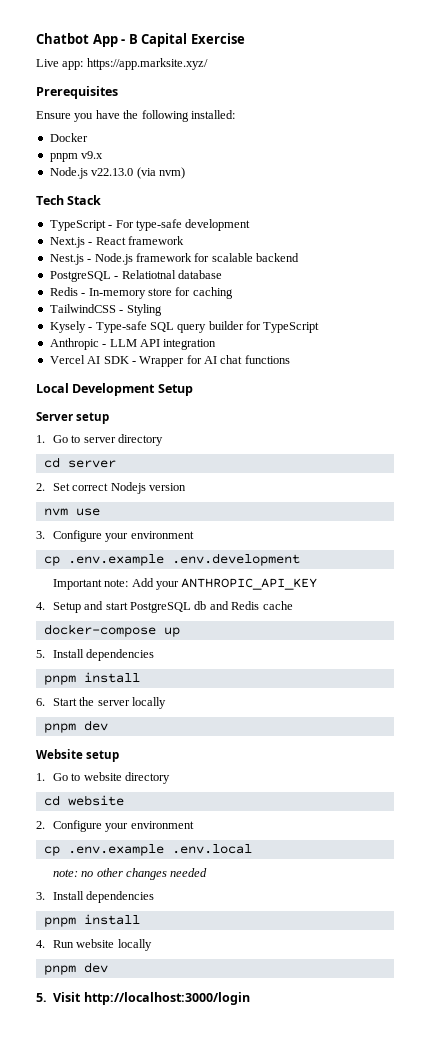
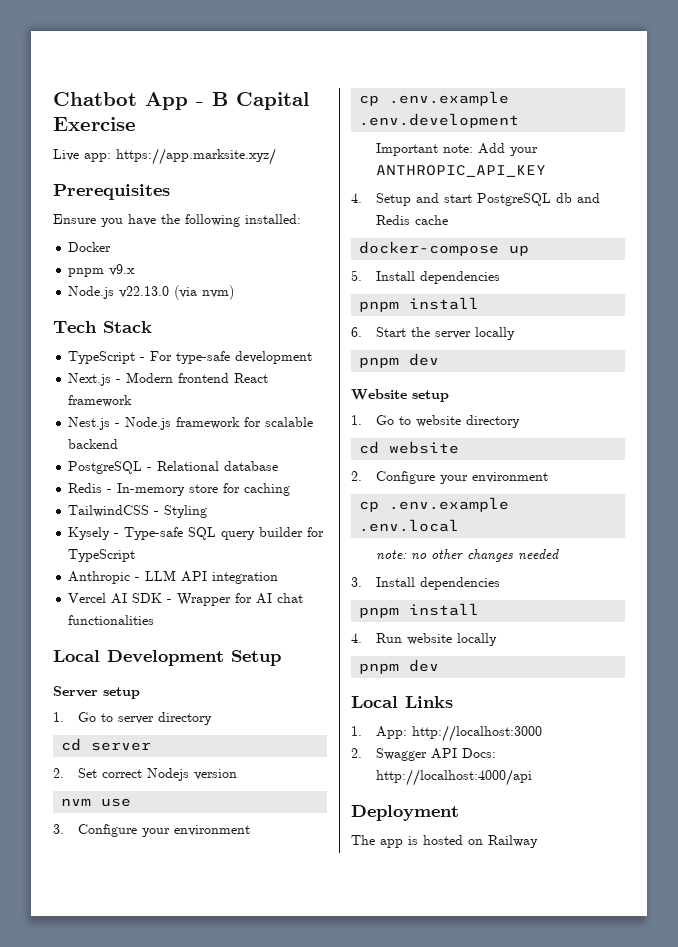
- Next.js - React framework
+ Next.js - Modern frontend React framework
- PostgreSQL - Relatiotnal database
+ PostgreSQL - Relational database
- Vercel AI SDK - Wrapper for AI chat functions
+ Vercel AI SDK - Wrapper for AI chat functionalities
- 5. Visit http://localhost:3000/login
+ Local Links
+ 1. App: http://localhost:3000
+ 2. Swagger API Docs: http://localhost:4000/api
+ Deployment
+ The app is hosted on Railway

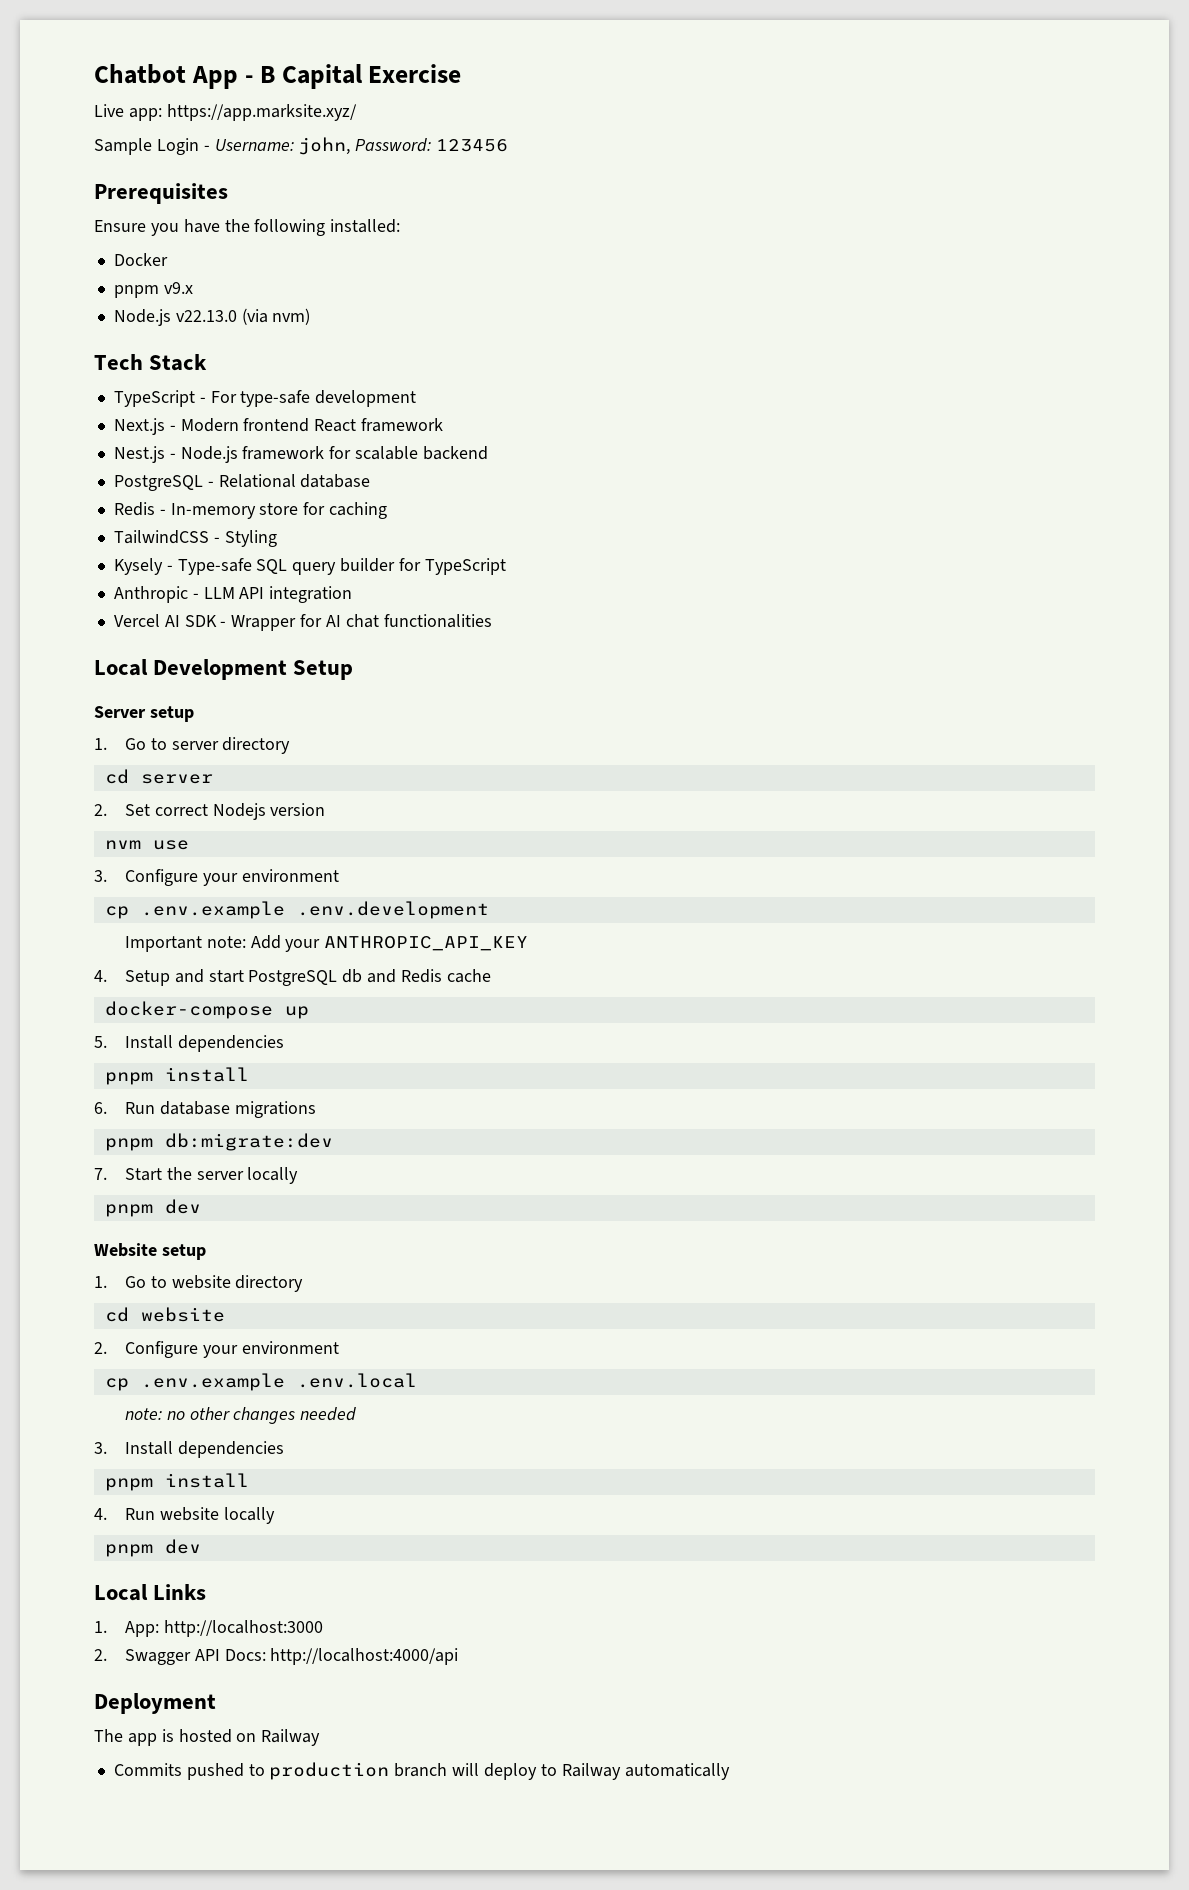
+ Sample Login - Username: john, Password: 123456
- 6. Start the server locally
+ 6. Run database migrations
+ pnpm db:migrate:dev
+ 7. Start the server locally
+ Commits pushed to production branch will deploy to Railway automatically

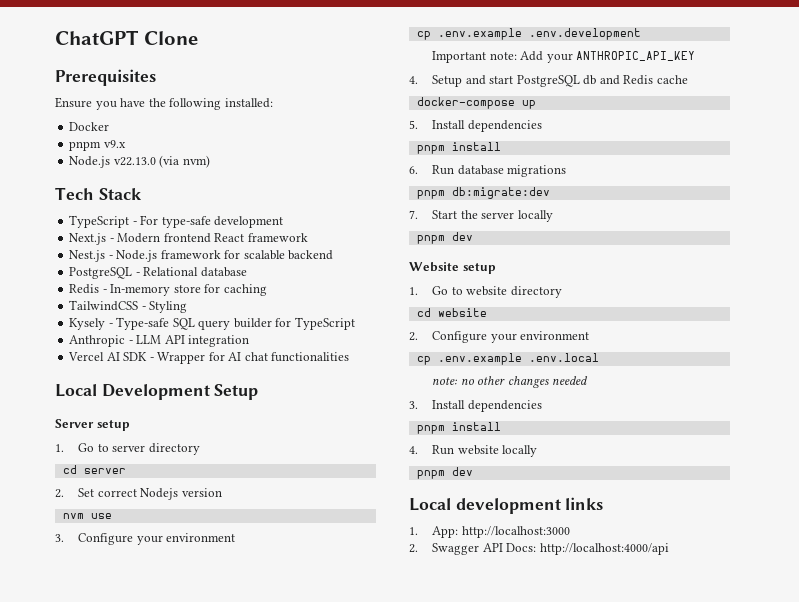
- Chatbot App - B Capital Exercise
- Live app: https://app.marksite.xyz/
- Sample Login - Username: john, Password: 123456
+ ChatGPT Clone
- Local Links
+ Local development links
- Deployment
- The app is hosted on Railway
- Commits pushed to production branch will deploy to Railway automatically

